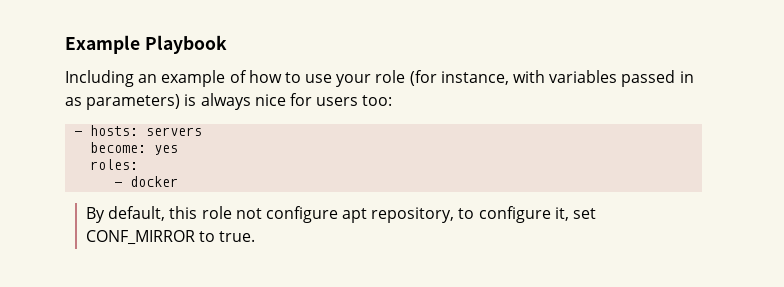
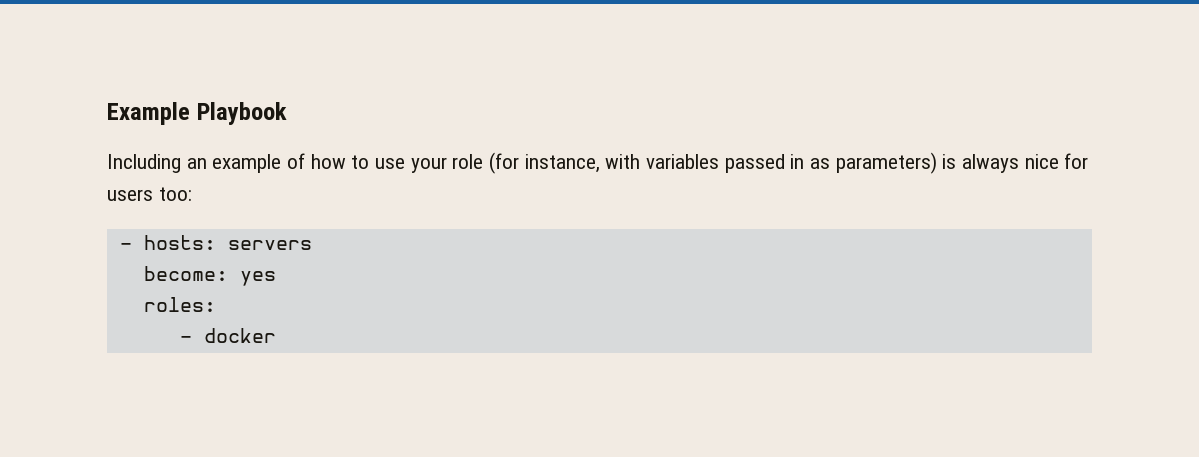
- By default, this role not configure apt repository, to configure it, set CONF_MIRROR to true.

